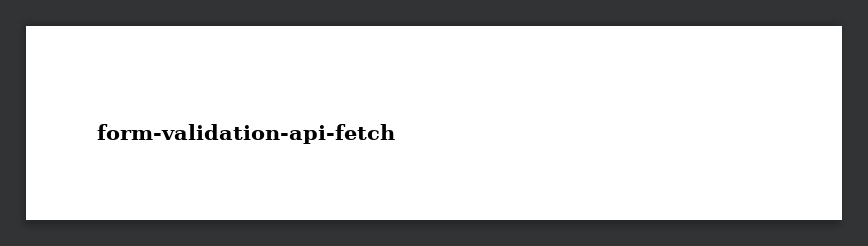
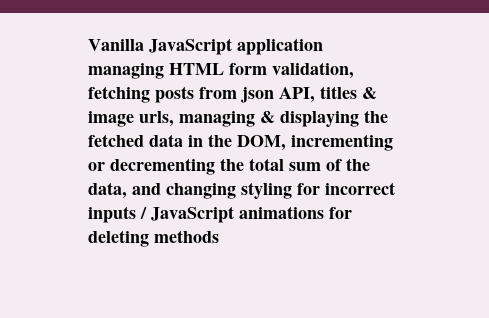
- form-validation-api-fetch
+ Vanilla JavaScript application managing HTML form validation, fetching posts from json API, titles & image urls, managing & displaying the fetched data in the DOM, incrementing or decrementing the total sum of the data, and changing styling for incorrect inputs / JavaScript animations for deleting methods

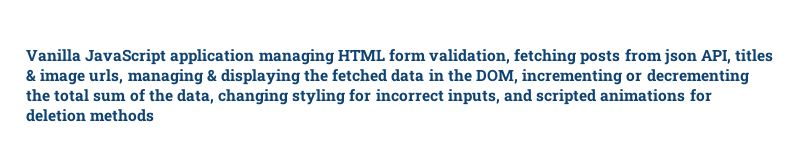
- Vanilla JavaScript application managing HTML form validation, fetching posts from json API, titles & image urls, managing & displaying the fetched data in the DOM, incrementing or decrementing the total sum of the data, and changing styling for incorrect inputs / JavaScript animations for deleting methods
+ Vanilla JavaScript application managing HTML form validation, fetching posts from json API, titles & image urls, managing & displaying the fetched data in the DOM, incrementing or decrementing the total sum of the data, changing styling for incorrect inputs, and scripted animations for deletion methods

